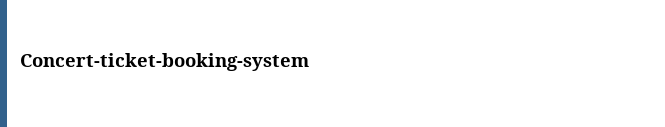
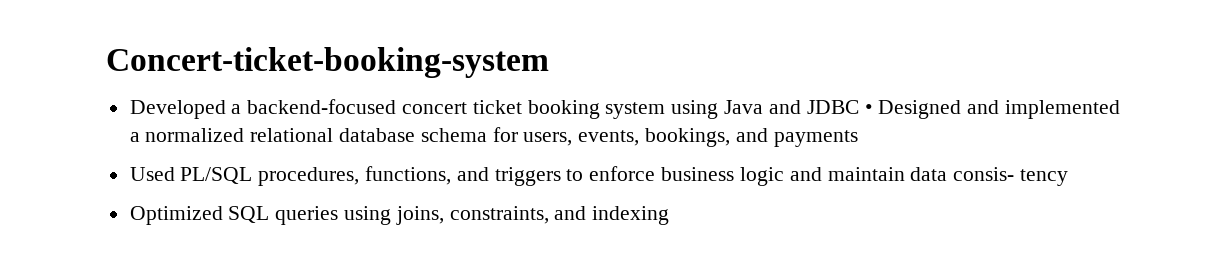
+ Developed a backend-focused concert ticket booking system using Java and JDBC • Designed and implemented a normalized relational database schema for users, events, bookings, and payments
+ Used PL/SQL procedures, functions, and triggers to enforce business logic and maintain data consis- tency
+ Optimized SQL queries using joins, constraints, and indexing

